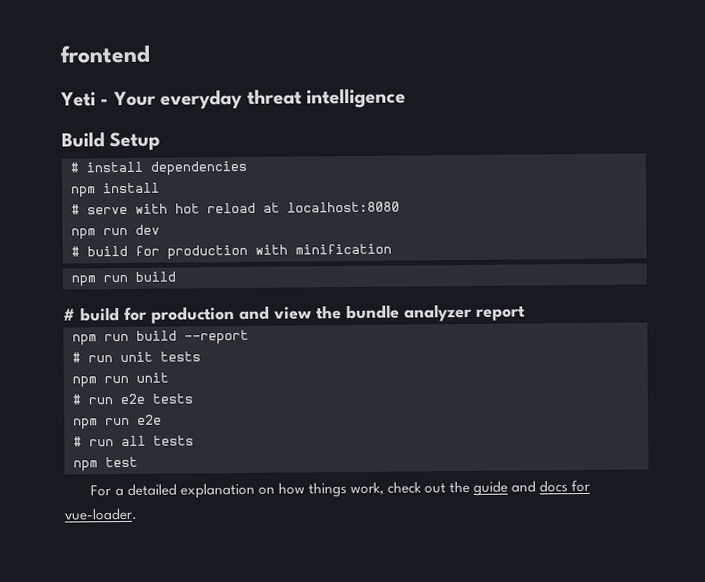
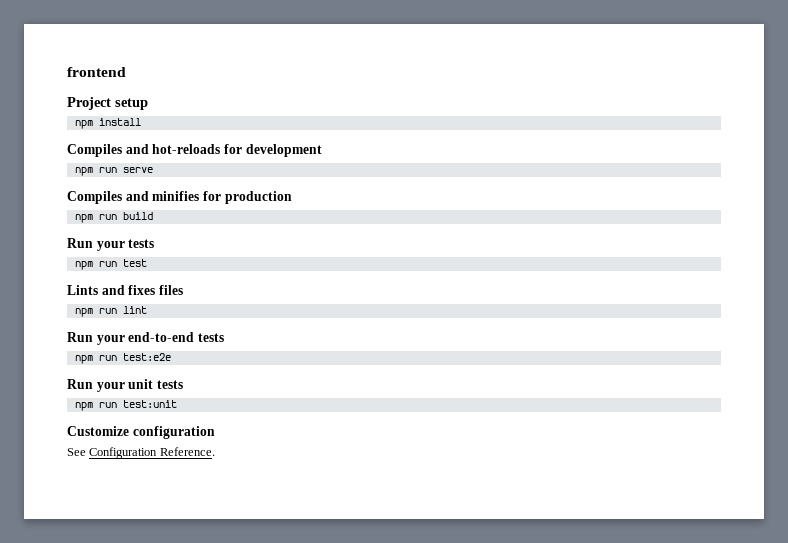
- Yeti - Your everyday threat intelligence
- Build Setup
- # install dependencies
+ Project setup
  npm install
- # serve with hot reload at localhost:8080
- npm run dev
- # build for production with minification
+ Compiles and hot-reloads for development
+ npm run serve
+ Compiles and minifies for production
- # build for production and view the bundle analyzer report
- npm run build --report
- # run unit tests
- npm run unit
- # run e2e tests
- npm run e2e
- # run all tests
- npm test
- For a detailed explanation on how things work, check out the guide and docs for vue-loader.
+ Run your tests
+ npm run test
+ Lints and fixes files
+ npm run lint
+ Run your end-to-end tests
+ npm run test:e2e
+ Run your unit tests
+ npm run test:unit
+ Customize configuration
+ See Configuration Reference.

